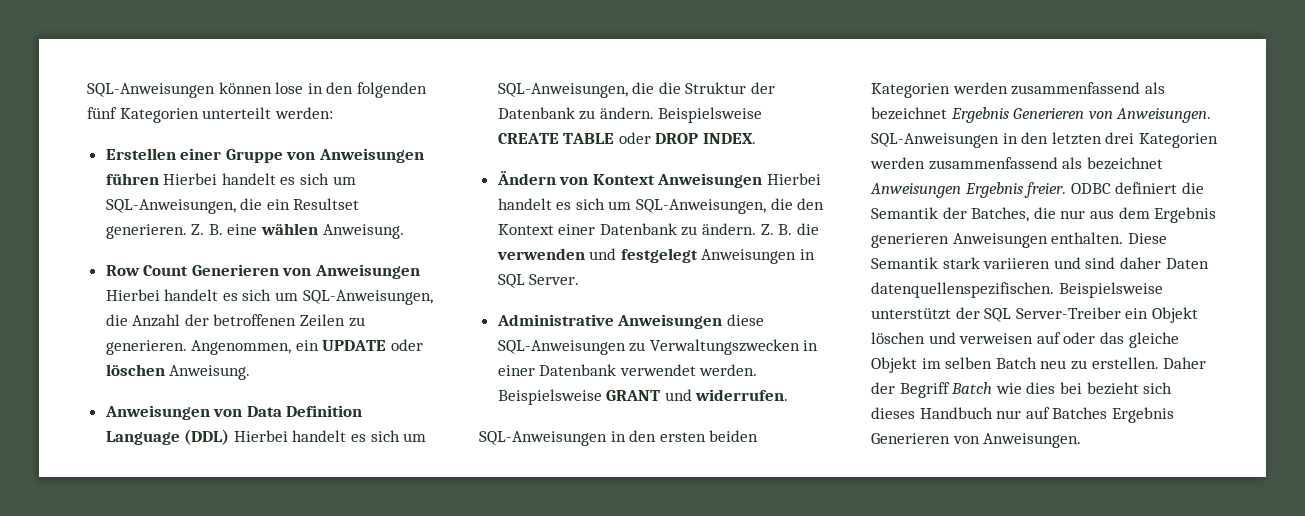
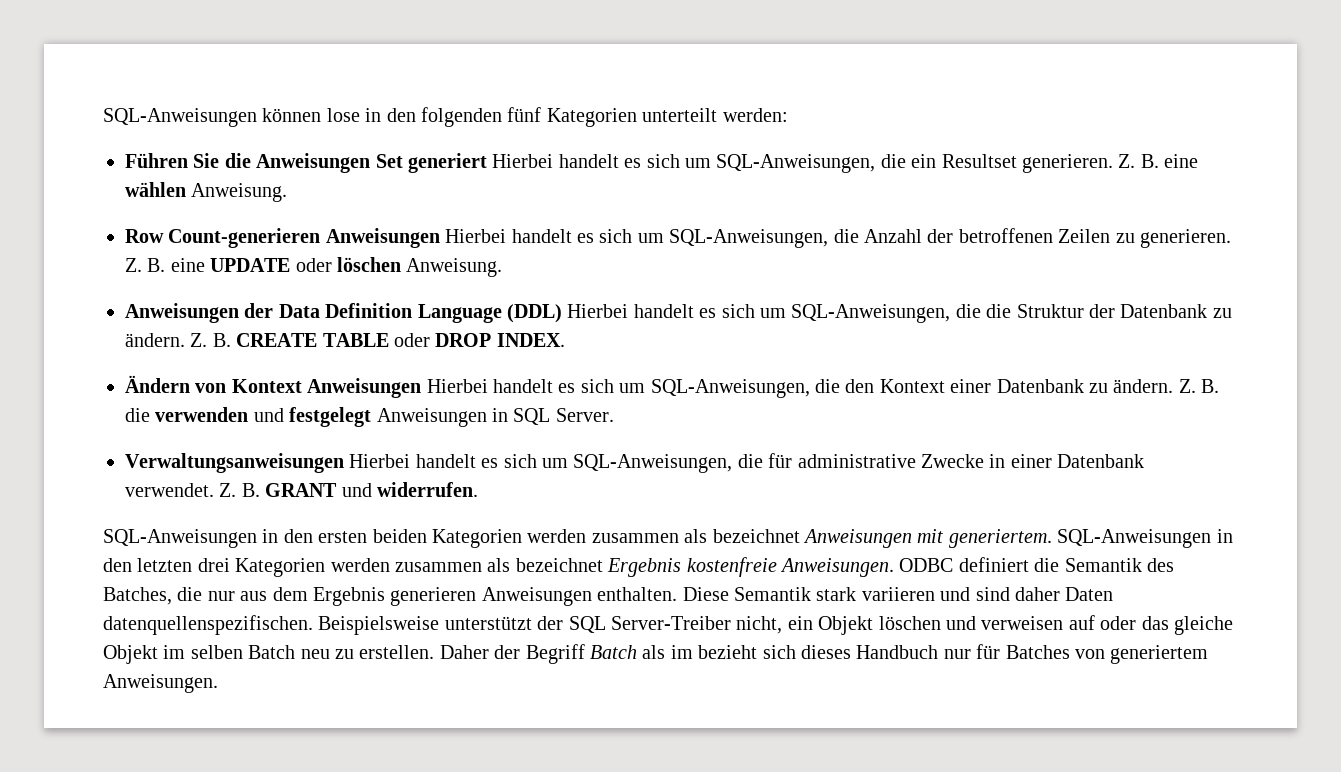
- Erstellen einer Gruppe von Anweisungen führen Hierbei handelt es sich um SQL-Anweisungen, die ein Resultset generieren.
+ Führen Sie die Anweisungen Set generiert Hierbei handelt es sich um SQL-Anweisungen, die ein Resultset generieren.
- Row Count Generieren von Anweisungen Hierbei handelt es sich um SQL-Anweisungen, die Anzahl der betroffenen Zeilen zu generieren.
+ Row Count-generieren Anweisungen Hierbei handelt es sich um SQL-Anweisungen, die Anzahl der betroffenen Zeilen zu generieren.
- Angenommen, ein UPDATE oder löschen Anweisung.
+ Z. B. eine UPDATE oder löschen Anweisung.
- Anweisungen von Data Definition Language (DDL) Hierbei handelt es sich um SQL-Anweisungen, die die Struktur der Datenbank zu ändern.
+ Anweisungen der Data Definition Language (DDL) Hierbei handelt es sich um SQL-Anweisungen, die die Struktur der Datenbank zu ändern.
- Beispielsweise CREATE TABLE oder DROP INDEX.
+ Z. B. CREATE TABLE oder DROP INDEX.
- Administrative Anweisungen diese SQL-Anweisungen zu Verwaltungszwecken in einer Datenbank verwendet werden. Beispielsweise GRANT und widerrufen.
+ Verwaltungsanweisungen Hierbei handelt es sich um SQL-Anweisungen, die für administrative Zwecke in einer Datenbank verwendet. Z. B. GRANT und widerrufen.
- SQL-Anweisungen in den ersten beiden Kategorien werden zusammenfassend als bezeichnet Ergebnis Generieren von Anweisungen.
+ SQL-Anweisungen in den ersten beiden Kategorien werden zusammen als bezeichnet Anweisungen mit generiertem.
- SQL-Anweisungen in den letzten drei Kategorien werden zusammenfassend als bezeichnet Anweisungen Ergebnis freier.
+ SQL-Anweisungen in den letzten drei Kategorien werden zusammen als bezeichnet Ergebnis kostenfreie Anweisungen.
- ODBC definiert die Semantik der Batches, die nur aus dem Ergebnis generieren Anweisungen enthalten.
+ ODBC definiert die Semantik des Batches, die nur aus dem Ergebnis generieren Anweisungen enthalten.
- Beispielsweise unterstützt der SQL Server-Treiber ein Objekt löschen und verweisen auf oder das gleiche Objekt im selben Batch neu zu erstellen.
+ Beispielsweise unterstützt der SQL Server-Treiber nicht, ein Objekt löschen und verweisen auf oder das gleiche Objekt im selben Batch neu zu erstellen.
- Daher der Begriff Batch wie dies bei bezieht sich dieses Handbuch nur auf Batches Ergebnis Generieren von Anweisungen.
+ Daher der Begriff Batch als im bezieht sich dieses Handbuch nur für Batches von generiertem Anweisungen.

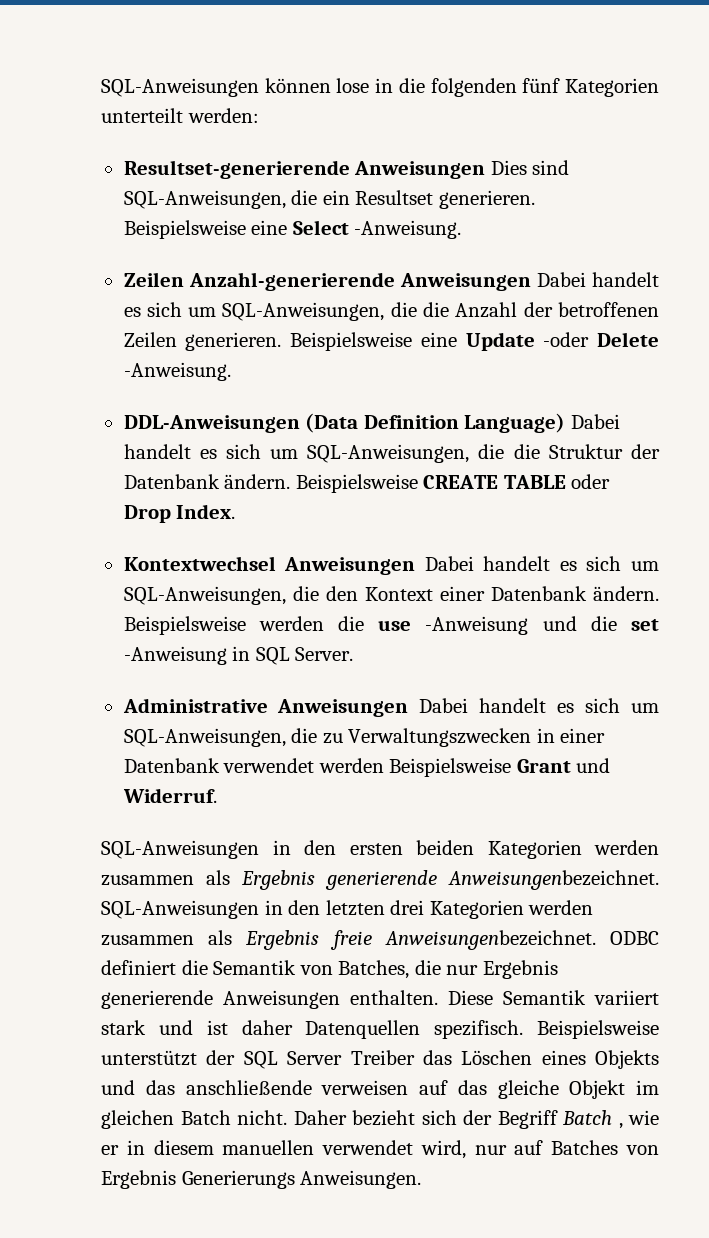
- SQL-Anweisungen können lose in den folgenden fünf Kategorien unterteilt werden:
+ SQL-Anweisungen können lose in die folgenden fünf Kategorien unterteilt werden:
- Führen Sie die Anweisungen Set generiert Hierbei handelt es sich um SQL-Anweisungen, die ein Resultset generieren. Z. B. eine wählen Anweisung.
- Row Count-generieren Anweisungen Hierbei handelt es sich um SQL-Anweisungen, die Anzahl der betroffenen Zeilen zu generieren. Z. B. eine UPDATE oder löschen Anweisung.
- Anweisungen der Data Definition Language (DDL) Hierbei handelt es sich um SQL-Anweisungen, die die Struktur der Datenbank zu ändern. Z. B. CREATE TABLE oder DROP INDEX.
- Ändern von Kontext Anweisungen Hierbei handelt es sich um SQL-Anweisungen, die den Kontext einer Datenbank zu ändern. Z. B. die verwenden und festgelegt Anweisungen in SQL Server.
+ Resultset-generierende Anweisungen Dies sind SQL-Anweisungen, die ein Resultset generieren. Beispielsweise eine Select -Anweisung.
+ Zeilen Anzahl-generierende Anweisungen Dabei handelt es sich um SQL-Anweisungen, die die Anzahl der betroffenen Zeilen generieren. Beispielsweise eine Update -oder Delete -Anweisung.
+ DDL-Anweisungen (Data Definition Language) Dabei handelt es sich um SQL-Anweisungen, die die Struktur der Datenbank ändern. Beispielsweise CREATE TABLE oder Drop Index.
+ Kontextwechsel Anweisungen Dabei handelt es sich um SQL-Anweisungen, die den Kontext einer Datenbank ändern. Beispielsweise werden die use -Anweisung und die set -Anweisung in SQL Server.
- Verwaltungsanweisungen Hierbei handelt es sich um SQL-Anweisungen, die für administrative Zwecke in einer Datenbank verwendet. Z. B. GRANT und widerrufen.
+ Administrative Anweisungen Dabei handelt es sich um SQL-Anweisungen, die zu Verwaltungszwecken in einer Datenbank verwendet werden Beispielsweise Grant und Widerruf.
- SQL-Anweisungen in den ersten beiden Kategorien werden zusammen als bezeichnet Anweisungen mit generiertem.
+ SQL-Anweisungen in den ersten beiden Kategorien werden zusammen als Ergebnis generierende Anweisungenbezeichnet.
- SQL-Anweisungen in den letzten drei Kategorien werden zusammen als bezeichnet Ergebnis kostenfreie Anweisungen.
+ SQL-Anweisungen in den letzten drei Kategorien werden zusammen als Ergebnis freie Anweisungenbezeichnet.
- ODBC definiert die Semantik des Batches, die nur aus dem Ergebnis generieren Anweisungen enthalten. Diese Semantik stark variieren und sind daher Daten datenquellenspezifischen. Beispielsweise unterstützt der SQL Server-Treiber nicht, ein Objekt löschen und verweisen auf oder das gleiche Objekt im selben Batch neu zu erstellen. Daher der Begriff Batch als im bezieht sich dieses Handbuch nur für Batches von generiertem Anweisungen.
+ ODBC definiert die Semantik von Batches, die nur Ergebnis generierende Anweisungen enthalten. Diese Semantik variiert stark und ist daher Datenquellen spezifisch. Beispielsweise unterstützt der SQL Server Treiber das Löschen eines Objekts und das anschließende verweisen auf das gleiche Objekt im gleichen Batch nicht. Daher bezieht sich der Begriff Batch , wie er in diesem manuellen verwendet wird, nur auf Batches von Ergebnis Generierungs Anweisungen.

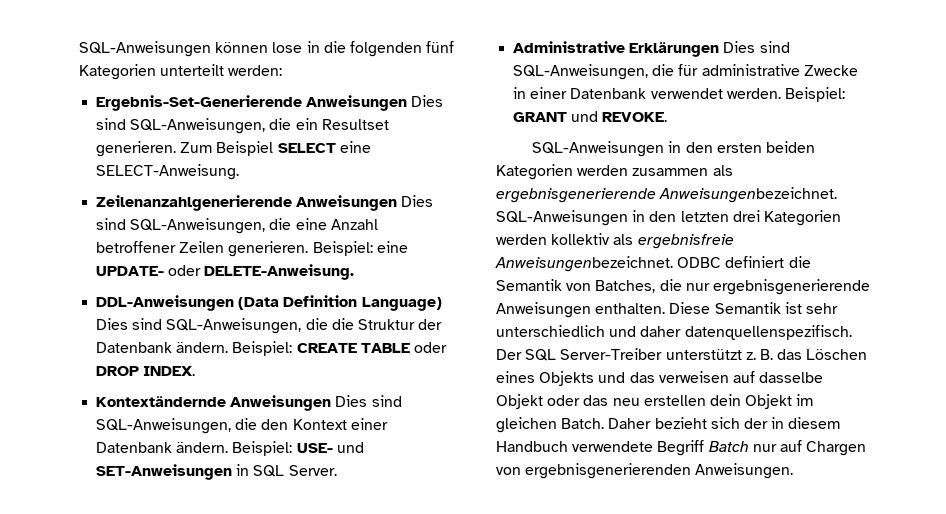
- Resultset-generierende Anweisungen Dies sind SQL-Anweisungen, die ein Resultset generieren.
+ Ergebnis-Set-Generierende Anweisungen Dies sind SQL-Anweisungen, die ein Resultset generieren.
- Beispielsweise eine Select -Anweisung.
- Zeilen Anzahl-generierende Anweisungen Dabei handelt es sich um SQL-Anweisungen, die die Anzahl der betroffenen Zeilen generieren. Beispielsweise eine Update -oder Delete -Anweisung.
+ Zum Beispiel SELECT eine SELECT-Anweisung.
+ Zeilenanzahlgenerierende Anweisungen Dies sind SQL-Anweisungen, die eine Anzahl betroffener Zeilen generieren. Beispiel: eine UPDATE- oder DELETE-Anweisung.
- DDL-Anweisungen (Data Definition Language) Dabei handelt es sich um SQL-Anweisungen, die die Struktur der Datenbank ändern.
+ DDL-Anweisungen (Data Definition Language) Dies sind SQL-Anweisungen, die die Struktur der Datenbank ändern.
- Beispielsweise CREATE TABLE oder Drop Index.
- Kontextwechsel Anweisungen Dabei handelt es sich um SQL-Anweisungen, die den Kontext einer Datenbank ändern.
+ Beispiel: CREATE TABLE oder DROP INDEX.
+ Kontextändernde Anweisungen Dies sind SQL-Anweisungen, die den Kontext einer Datenbank ändern.
- Beispielsweise werden die use -Anweisung und die set -Anweisung in SQL Server.
- Administrative Anweisungen Dabei handelt es sich um SQL-Anweisungen, die zu Verwaltungszwecken in einer Datenbank verwendet werden Beispielsweise Grant und Widerruf.
+ Beispiel: USE- und SET-Anweisungen in SQL Server.
+ Administrative Erklärungen Dies sind SQL-Anweisungen, die für administrative Zwecke in einer Datenbank verwendet werden. Beispiel: GRANT und REVOKE.
- SQL-Anweisungen in den ersten beiden Kategorien werden zusammen als Ergebnis generierende Anweisungenbezeichnet.
+ SQL-Anweisungen in den ersten beiden Kategorien werden zusammen als ergebnisgenerierende Anweisungenbezeichnet.
- SQL-Anweisungen in den letzten drei Kategorien werden zusammen als Ergebnis freie Anweisungenbezeichnet.
+ SQL-Anweisungen in den letzten drei Kategorien werden kollektiv als ergebnisfreie Anweisungenbezeichnet.
- ODBC definiert die Semantik von Batches, die nur Ergebnis generierende Anweisungen enthalten.
+ ODBC definiert die Semantik von Batches, die nur ergebnisgenerierende Anweisungen enthalten.
- Diese Semantik variiert stark und ist daher Datenquellen spezifisch. Beispielsweise unterstützt der SQL Server Treiber das Löschen eines Objekts und das anschließende verweisen auf das gleiche Objekt im gleichen Batch nicht.
+ Diese Semantik ist sehr unterschiedlich und daher datenquellenspezifisch. Der SQL Server-Treiber unterstützt z. B. das Löschen eines Objekts und das verweisen auf dasselbe Objekt oder das neu erstellen dein Objekt im gleichen Batch.
- Daher bezieht sich der Begriff Batch , wie er in diesem manuellen verwendet wird, nur auf Batches von Ergebnis Generierungs Anweisungen.
+ Daher bezieht sich der in diesem Handbuch verwendete Begriff Batch nur auf Chargen von ergebnisgenerierenden Anweisungen.

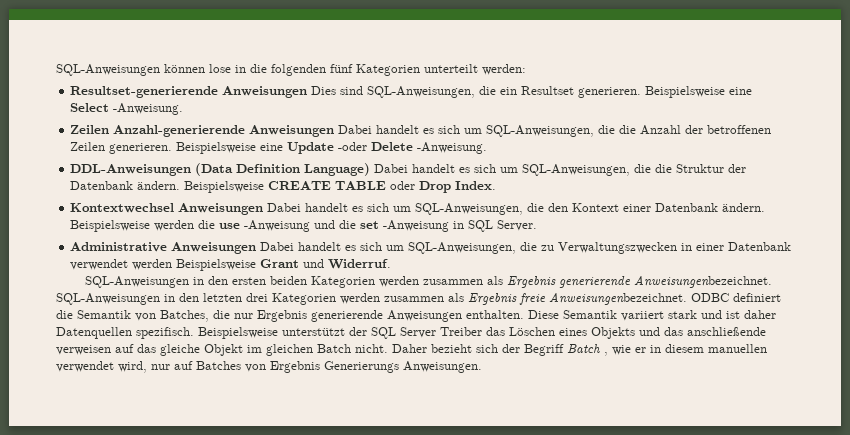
- Ergebnis-Set-Generierende Anweisungen Dies sind SQL-Anweisungen, die ein Resultset generieren.
+ Resultset-generierende Anweisungen Dies sind SQL-Anweisungen, die ein Resultset generieren.
- Zum Beispiel SELECT eine SELECT-Anweisung.
- Zeilenanzahlgenerierende Anweisungen Dies sind SQL-Anweisungen, die eine Anzahl betroffener Zeilen generieren. Beispiel: eine UPDATE- oder DELETE-Anweisung.
+ Beispielsweise eine Select -Anweisung.
+ Zeilen Anzahl-generierende Anweisungen Dabei handelt es sich um SQL-Anweisungen, die die Anzahl der betroffenen Zeilen generieren. Beispielsweise eine Update -oder Delete -Anweisung.
- DDL-Anweisungen (Data Definition Language) Dies sind SQL-Anweisungen, die die Struktur der Datenbank ändern.
+ DDL-Anweisungen (Data Definition Language) Dabei handelt es sich um SQL-Anweisungen, die die Struktur der Datenbank ändern.
- Beispiel: CREATE TABLE oder DROP INDEX.
- Kontextändernde Anweisungen Dies sind SQL-Anweisungen, die den Kontext einer Datenbank ändern.
+ Beispielsweise CREATE TABLE oder Drop Index.
+ Kontextwechsel Anweisungen Dabei handelt es sich um SQL-Anweisungen, die den Kontext einer Datenbank ändern.
- Beispiel: USE- und SET-Anweisungen in SQL Server.
- Administrative Erklärungen Dies sind SQL-Anweisungen, die für administrative Zwecke in einer Datenbank verwendet werden. Beispiel: GRANT und REVOKE.
+ Beispielsweise werden die use -Anweisung und die set -Anweisung in SQL Server.
+ Administrative Anweisungen Dabei handelt es sich um SQL-Anweisungen, die zu Verwaltungszwecken in einer Datenbank verwendet werden Beispielsweise Grant und Widerruf.
- SQL-Anweisungen in den ersten beiden Kategorien werden zusammen als ergebnisgenerierende Anweisungenbezeichnet.
+ SQL-Anweisungen in den ersten beiden Kategorien werden zusammen als Ergebnis generierende Anweisungenbezeichnet.
- SQL-Anweisungen in den letzten drei Kategorien werden kollektiv als ergebnisfreie Anweisungenbezeichnet.
+ SQL-Anweisungen in den letzten drei Kategorien werden zusammen als Ergebnis freie Anweisungenbezeichnet.
- ODBC definiert die Semantik von Batches, die nur ergebnisgenerierende Anweisungen enthalten.
+ ODBC definiert die Semantik von Batches, die nur Ergebnis generierende Anweisungen enthalten.
- Diese Semantik ist sehr unterschiedlich und daher datenquellenspezifisch. Der SQL Server-Treiber unterstützt z. B. das Löschen eines Objekts und das verweisen auf dasselbe Objekt oder das neu erstellen dein Objekt im gleichen Batch.
+ Diese Semantik variiert stark und ist daher Datenquellen spezifisch. Beispielsweise unterstützt der SQL Server Treiber das Löschen eines Objekts und das anschließende verweisen auf das gleiche Objekt im gleichen Batch nicht.
- Daher bezieht sich der in diesem Handbuch verwendete Begriff Batch nur auf Chargen von ergebnisgenerierenden Anweisungen.
+ Daher bezieht sich der Begriff Batch , wie er in diesem manuellen verwendet wird, nur auf Batches von Ergebnis Generierungs Anweisungen.

